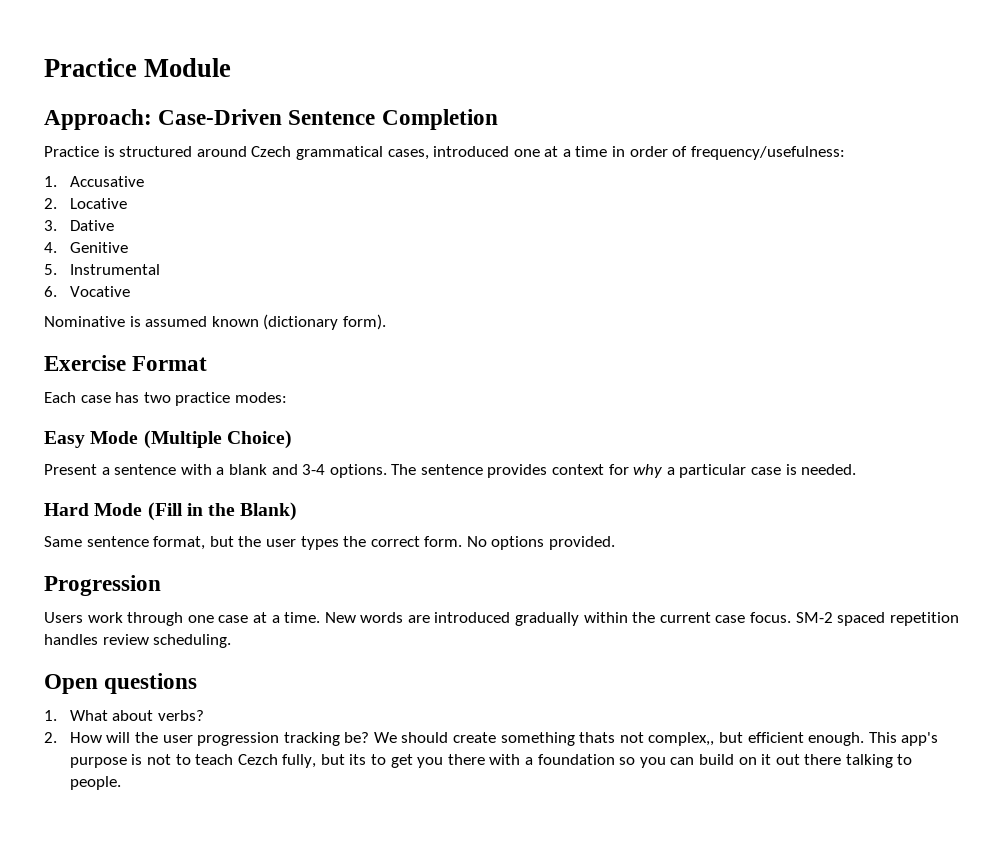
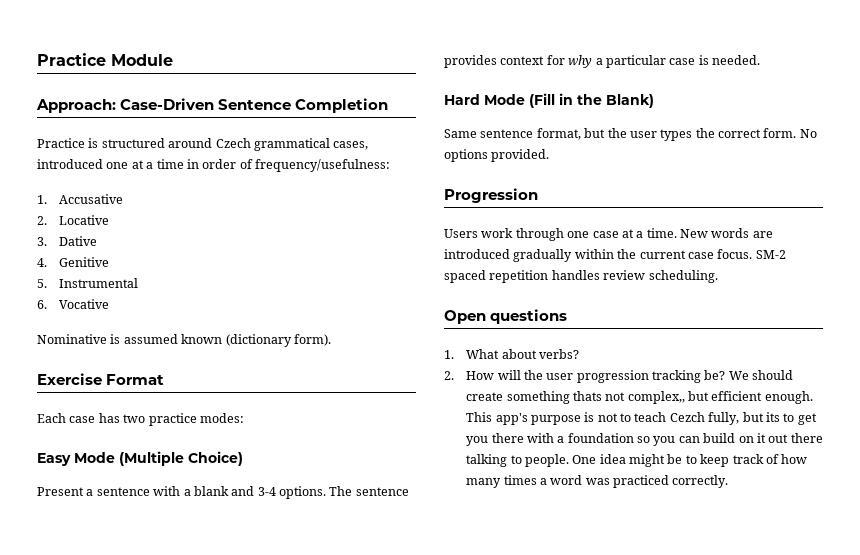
+ One idea might be to keep track of how many times a word was practiced correctly.

